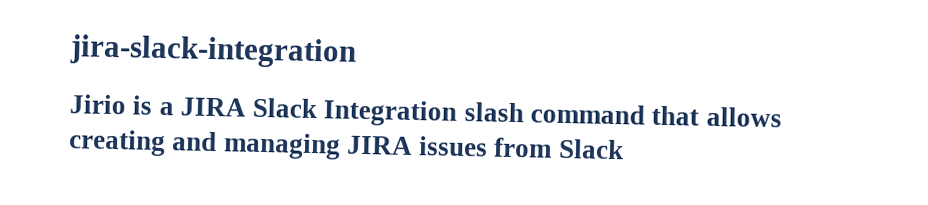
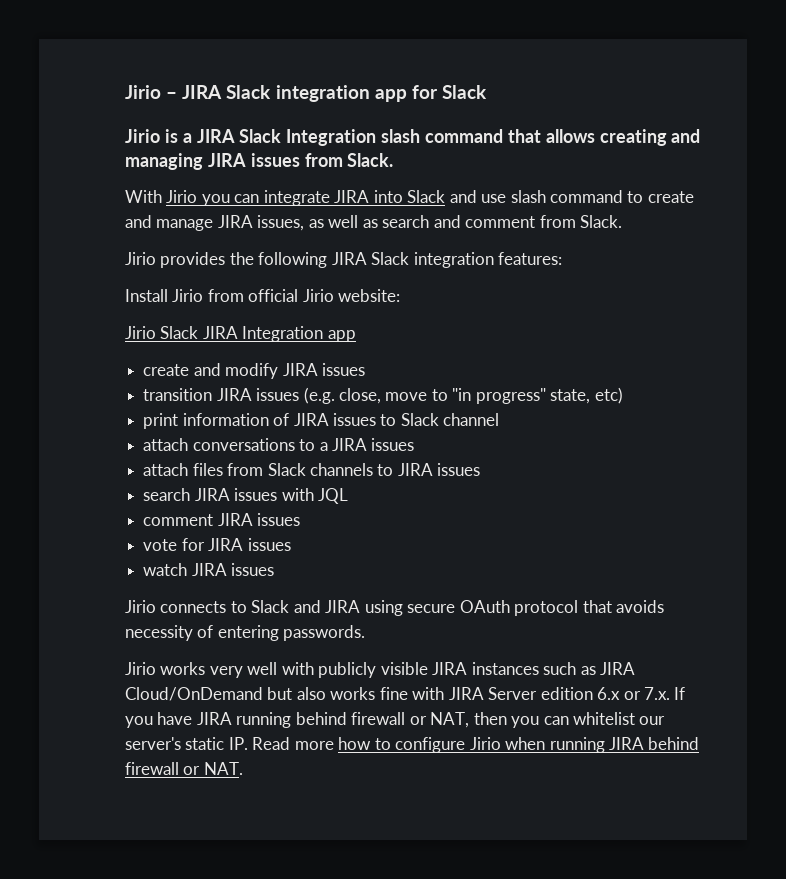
- jira-slack-integration
+ Jirio – JIRA Slack integration app for Slack
- Jirio is a JIRA Slack Integration slash command that allows creating and managing JIRA issues from Slack
+ Jirio is a JIRA Slack Integration slash command that allows creating and managing JIRA issues from Slack.
+ With Jirio you can integrate JIRA into Slack and use slash command to create and manage JIRA issues, as well as search and comment from Slack.
+ Jirio provides the following JIRA Slack integration features:
+ Install Jirio from official Jirio website:
+ Jirio Slack JIRA Integration app
+ create and modify JIRA issues
+ transition JIRA issues (e.g. close, move to "in progress" state, etc)
+ print information of JIRA issues to Slack channel
+ attach conversations to a JIRA issues
+ attach files from Slack channels to JIRA issues
+ search JIRA issues with JQL
+ comment JIRA issues
+ vote for JIRA issues
+ watch JIRA issues
+ Jirio connects to Slack and JIRA using secure OAuth protocol that avoids necessity of entering passwords.
+ Jirio works very well with publicly visible JIRA instances such as JIRA Cloud/OnDemand but also works fine with JIRA Server edition 6.x or 7.x. If you have JIRA running behind firewall or NAT, then you can whitelist our server's static IP. Read more how to configure Jirio when running JIRA behind firewall or NAT.

